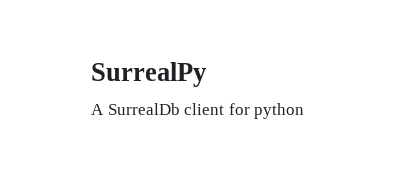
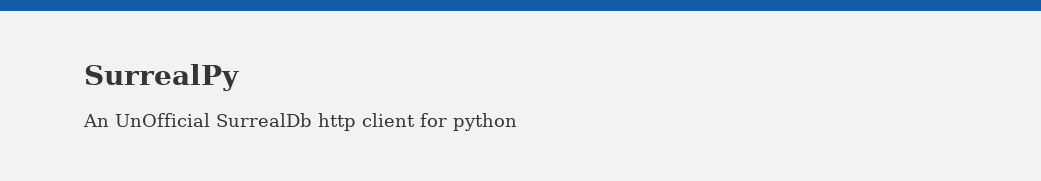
- A SurrealDb client for python
+ An UnOfficial SurrealDb http client for python

